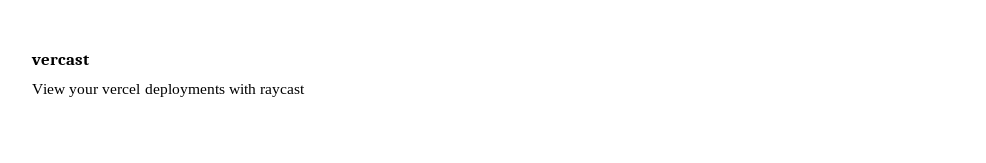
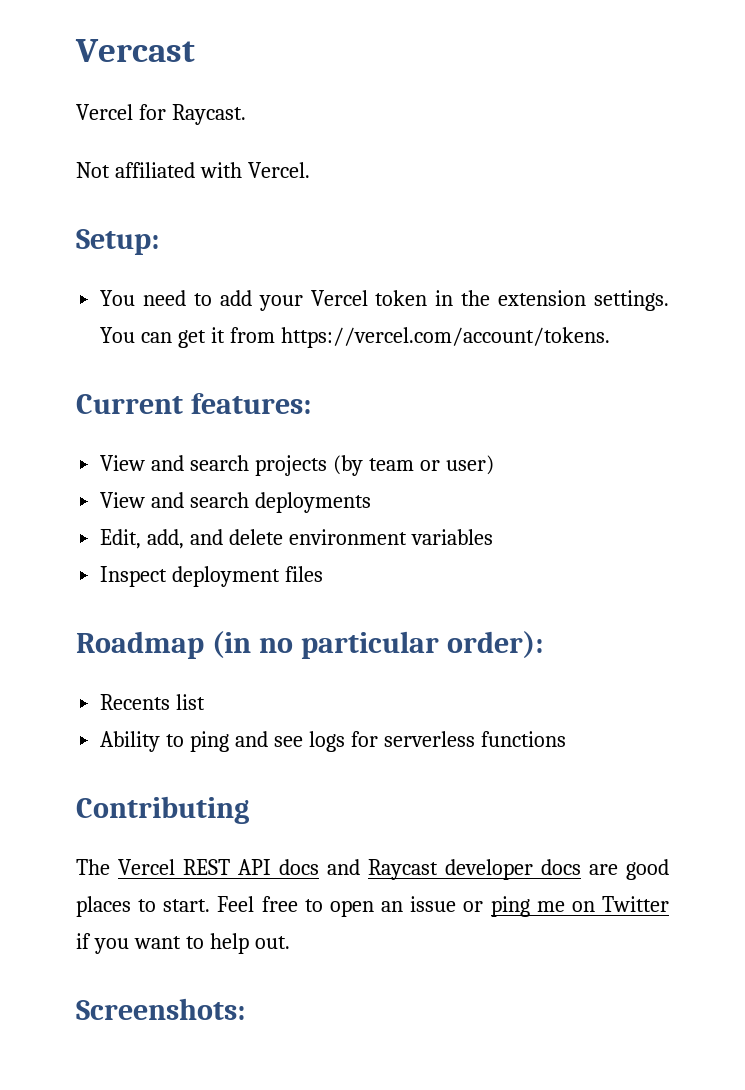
- vercast
- View your vercel deployments with raycast
+ Vercast
+ Vercel for Raycast.
+ Not affiliated with Vercel.
+ Setup:
+ You need to add your Vercel token in the extension settings. You can get it from https://vercel.com/account/tokens.
+ Current features:
+ View and search projects (by team or user)
+ View and search deployments
+ Edit, add, and delete environment variables
+ Inspect deployment files
+ Roadmap (in no particular order):
+ Recents list
+ Ability to ping and see logs for serverless functions
+ Contributing
+ The Vercel REST API docs and Raycast developer docs are good places to start. Feel free to open an issue or ping me on Twitter if you want to help out.
+ Screenshots:

